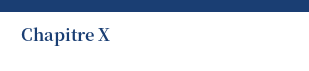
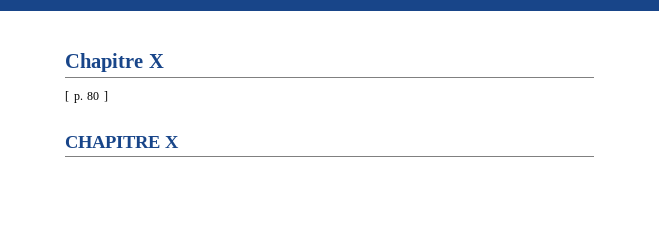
+ [ p. 80 ]
+ CHAPITRE X

